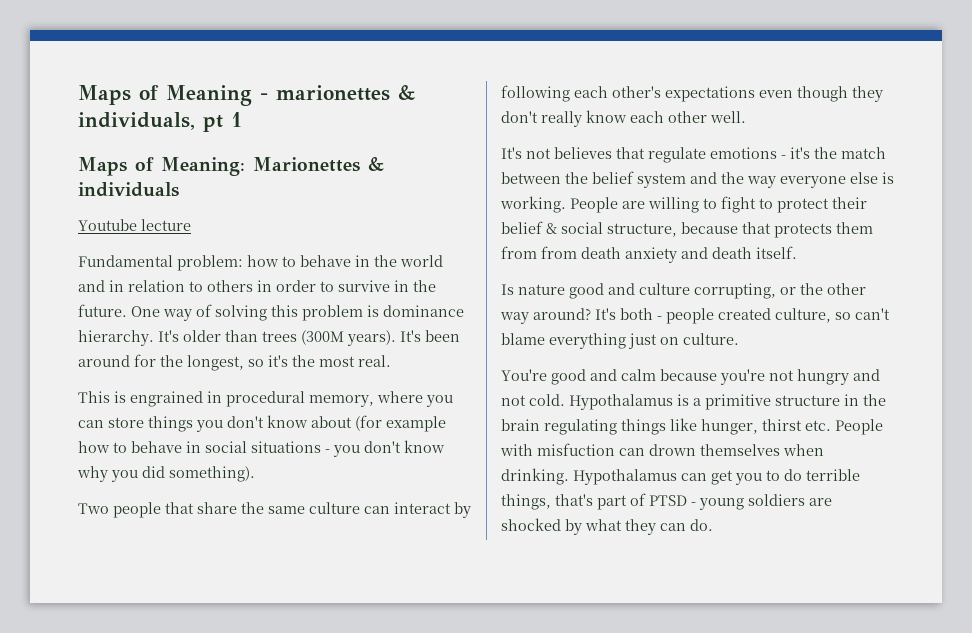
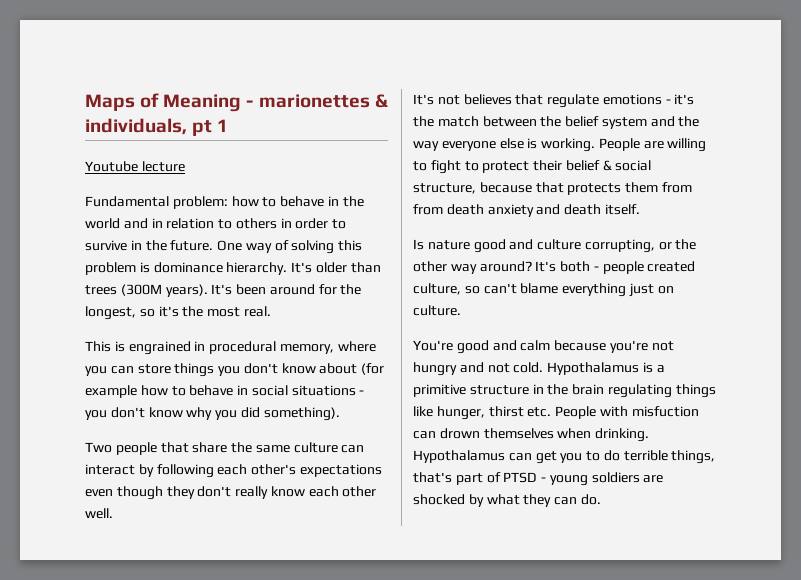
- Maps of Meaning: Marionettes & individuals

